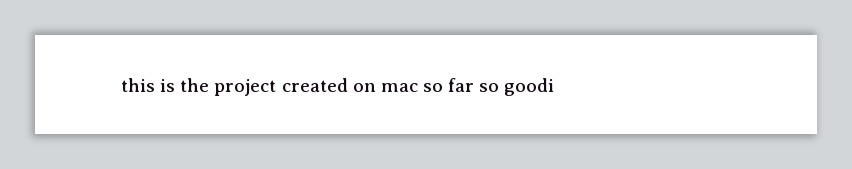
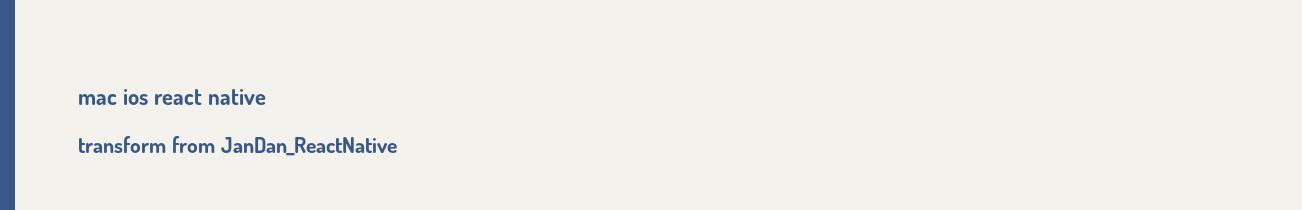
- this is the project created on mac so far so goodi
+ mac ios react native
+ transform from JanDan_ReactNative

